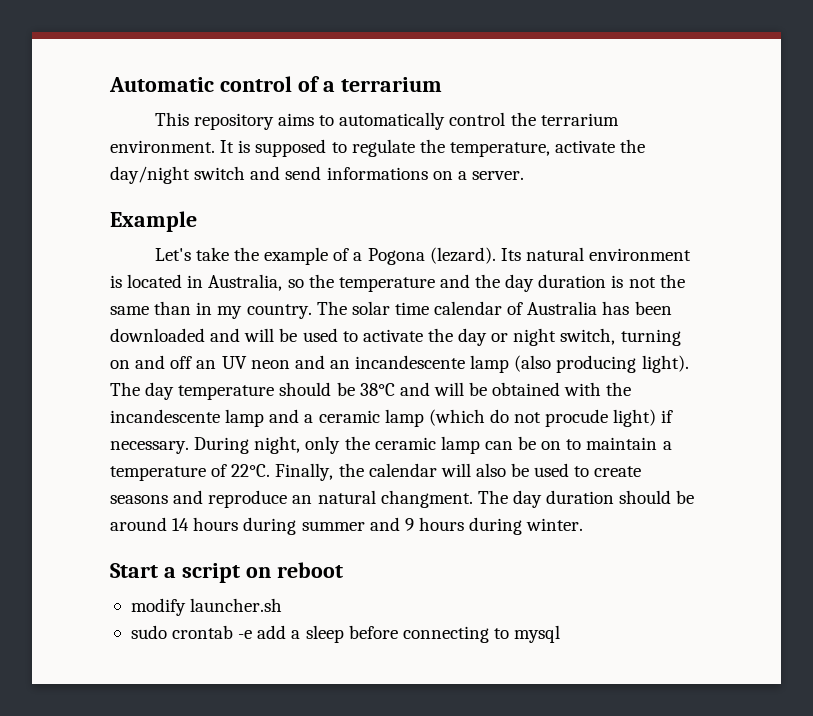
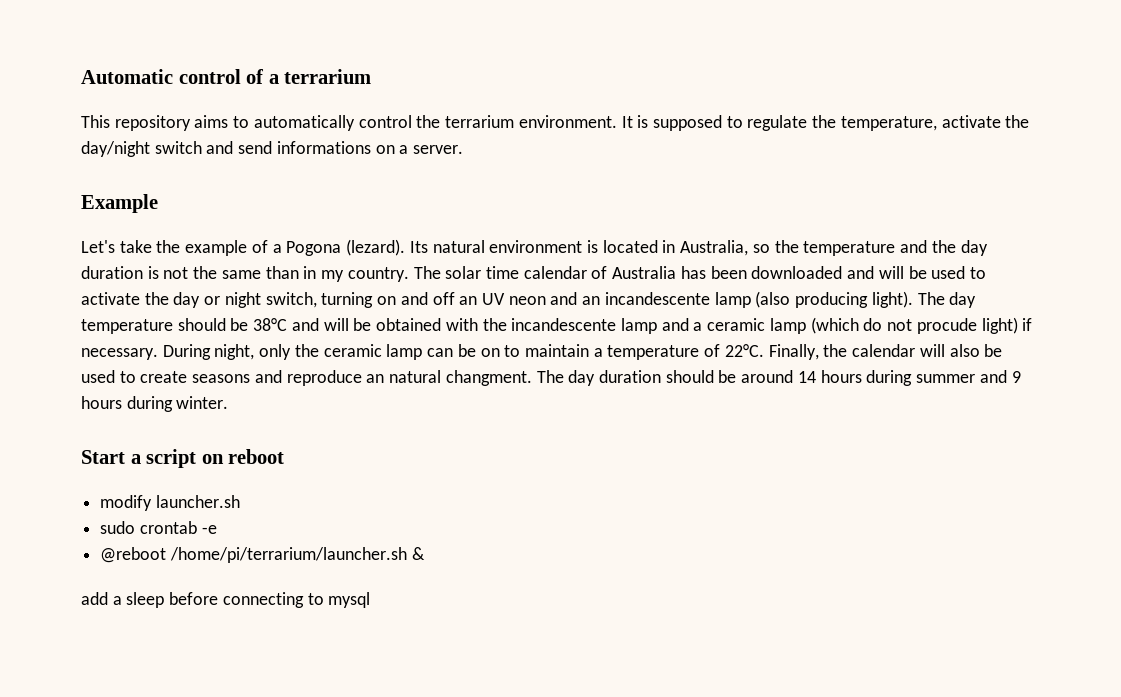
- sudo crontab -e add a sleep before connecting to mysql
+ sudo crontab -e
+ @reboot /home/pi/terrarium/launcher.sh &
+ add a sleep before connecting to mysql

